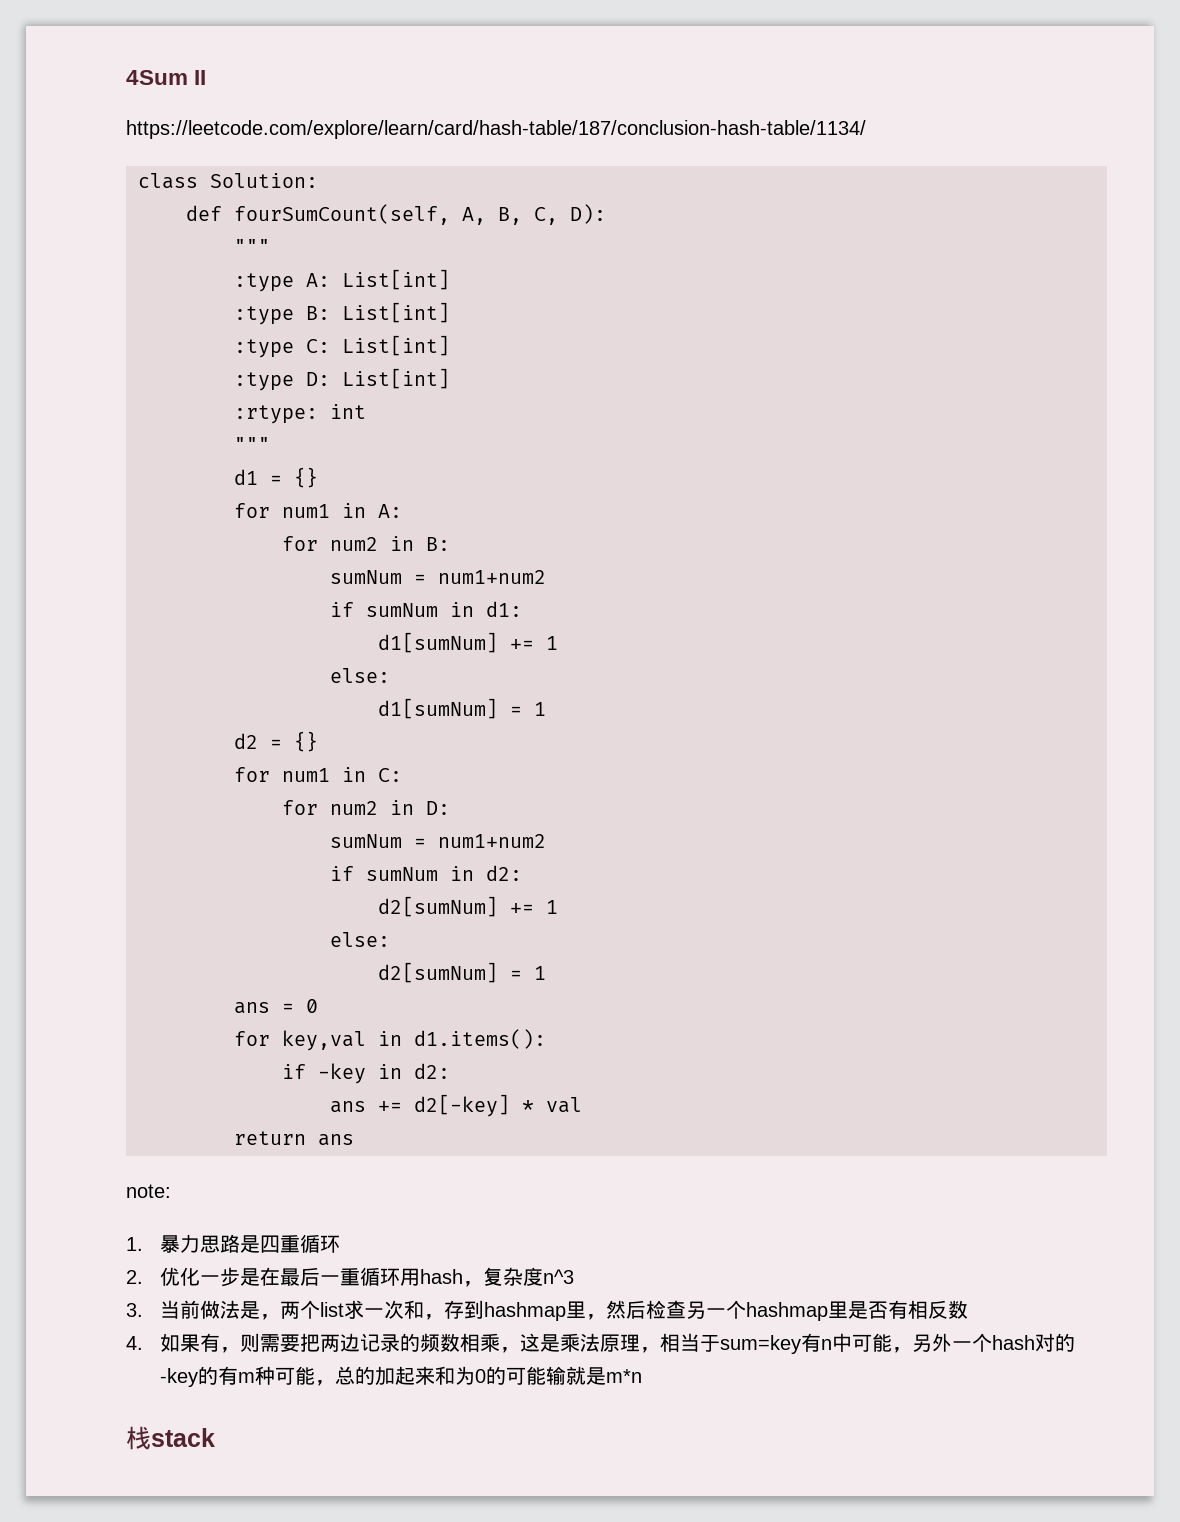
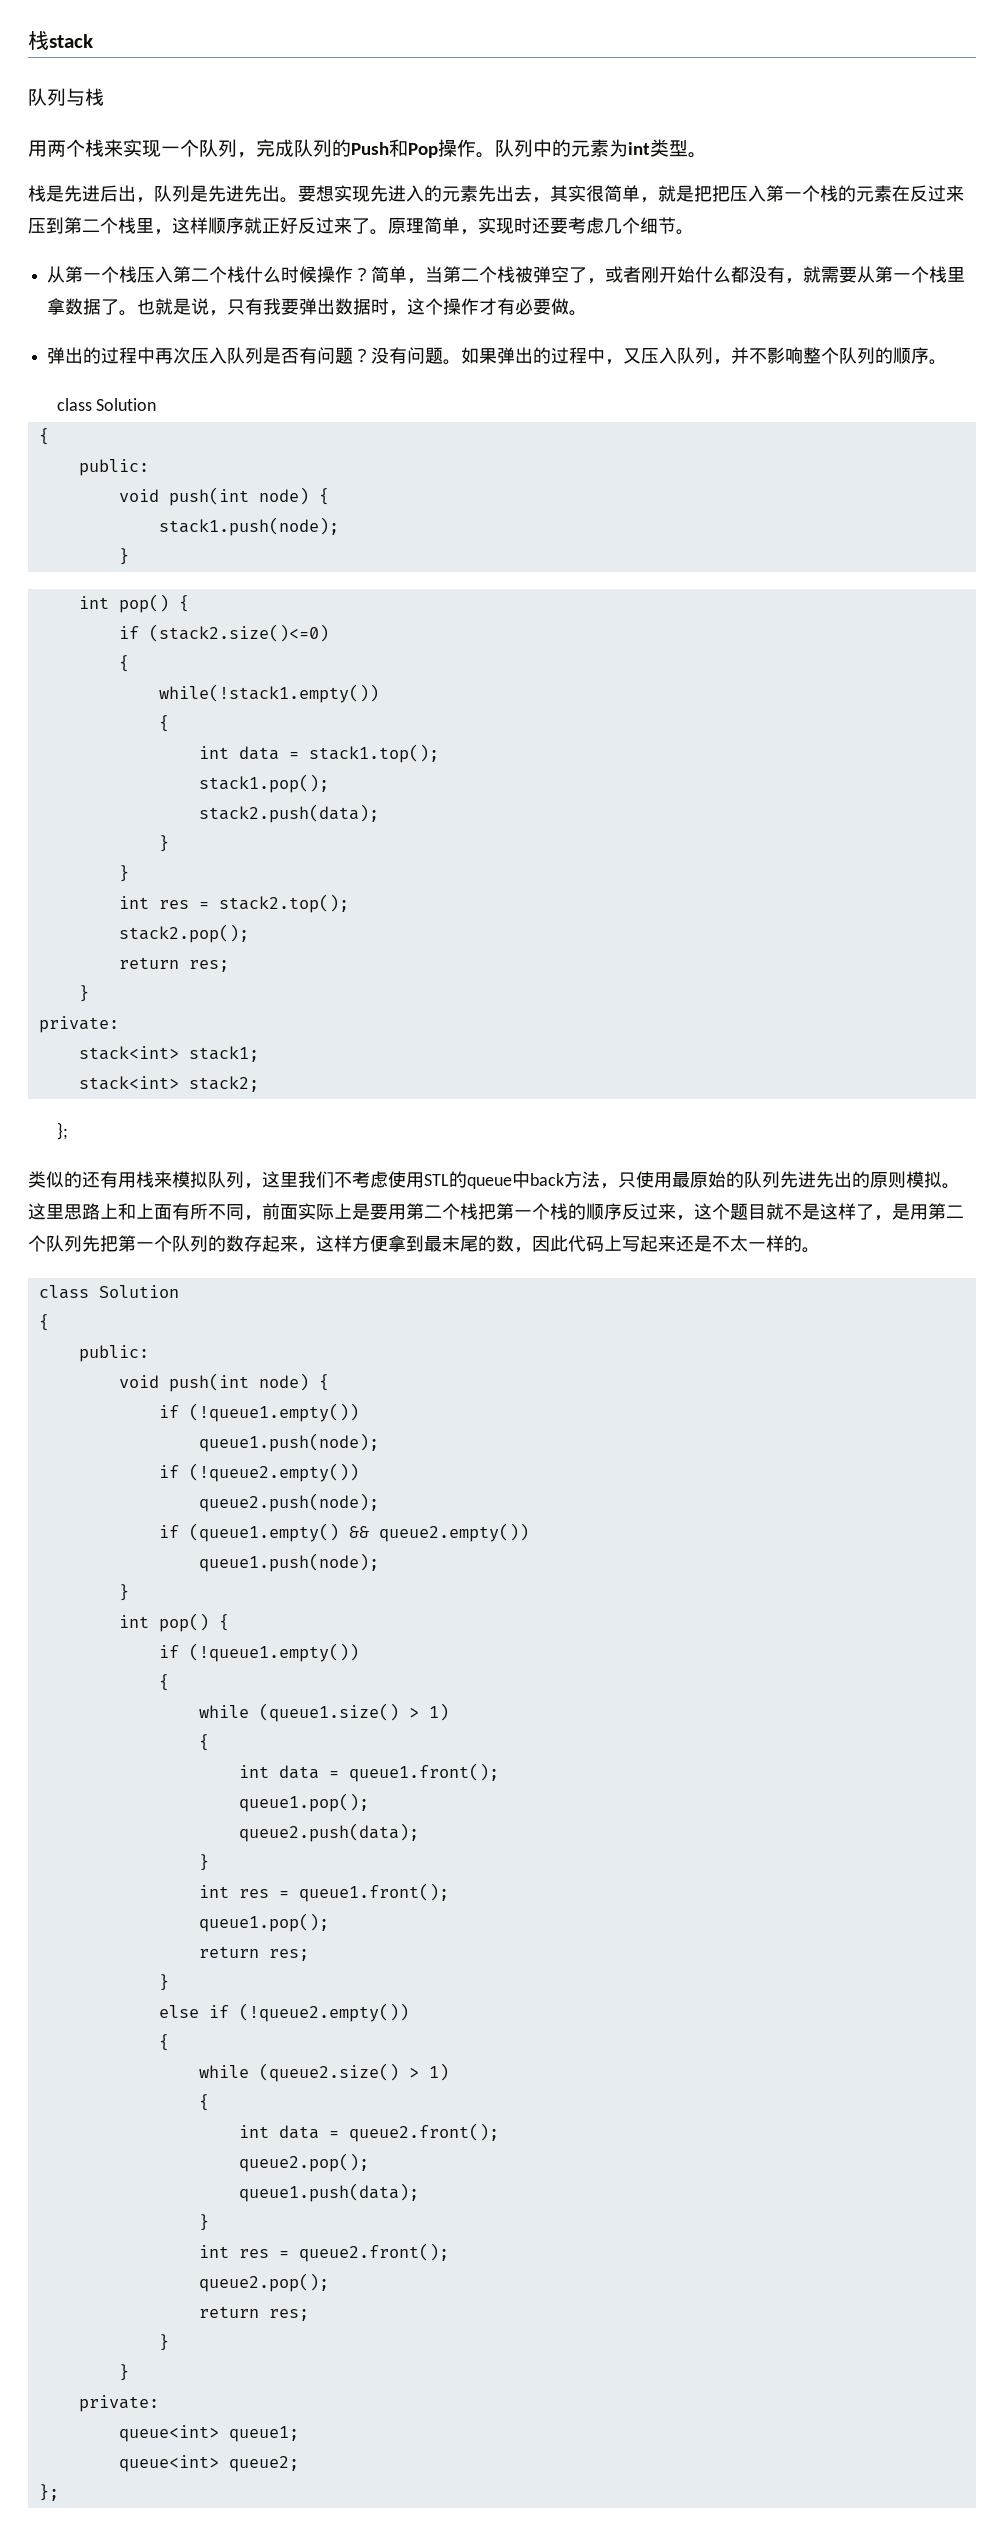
- 4Sum II
- https://leetcode.com/explore/learn/card/hash-table/187/conclusion-hash-table/1134/
- class Solution:
- def fourSumCount(self, A, B, C, D):
- """
- :type A: List[int]
- :type B: List[int]
- :type C: List[int]
- :type D: List[int]
- :rtype: int
- """
- d1 = {}
- for num1 in A:
- for num2 in B:
- sumNum = num1+num2
- if sumNum in d1:
- d1[sumNum] += 1
- else:
- d1[sumNum] = 1
- d2 = {}
- for num1 in C:
- for num2 in D:
- sumNum = num1+num2
- if sumNum in d2:
- d2[sumNum] += 1
- else:
- d2[sumNum] = 1
- ans = 0
- for key,val in d1.items():
- if -key in d2:
- ans += d2[-key] * val
- return ans
- note:
- 1.暴力思路是四重循环
- 2.优化一步是在最后一重循环用hash，复杂度n^3
- 3.当前做法是，两个list求一次和，存到hashmap里，然后检查另一个hashmap里是否有相反数
- 4.如果有，则需要把两边记录的频数相乘，这是乘法原理，相当于sum=key有n中可能，另外一个hash对的-key的有m种可能，总的加起来和为0的可能输就是m*n
  栈stack
+ 队列与栈
+ 用两个栈来实现一个队列，完成队列的Push和Pop操作。队列中的元素为int类型。
+ 栈是先进后出，队列是先进先出。要想实现先进入的元素先出去，其实很简单，就是把把压入第一个栈的元素在反过来压到第二个栈里，这样顺序就正好反过来了。原理简单，实现时还要考虑几个细节。
+ 从第一个栈压入第二个栈什么时候操作？简单，当第二个栈被弹空了，或者刚开始什么都没有，就需要从第一个栈里拿数据了。也就是说，只有我要弹出数据时，这个操作才有必要做。
+ 弹出的过程中再次压入队列是否有问题？没有问题。如果弹出的过程中，又压入队列，并不影响整个队列的顺序。
+ class Solution
+ {
+ public:
+ void push(int node) {
+ stack1.push(node);
+ }
+ int pop() {
+ if (stack2.size()<=0)
+ {
+ while(!stack1.empty())
+ {
+ int data = stack1.top();
+ stack1.pop();
+ stack2.push(data);
+ }
+ }
+ int res = stack2.top();
+ stack2.pop();
+ return res;
+ }
+ private:
+ stack<int> stack1;
+ stack<int> stack2;
+ };
+ 类似的还有用栈来模拟队列，这里我们不考虑使用STL的queue中back方法，只使用最原始的队列先进先出的原则模拟。这里思路上和上面有所不同，前面实际上是要用第二个栈把第一个栈的顺序反过来，这个题目就不是这样了，是用第二个队列先把第一个队列的数存起来，这样方便拿到最末尾的数，因此代码上写起来还是不太一样的。
+ class Solution
+ {
+ public:
+ void push(int node) {
+ if (!queue1.empty())
+ queue1.push(node);
+ if (!queue2.empty())
+ queue2.push(node);
+ if (queue1.empty() && queue2.empty())
+ queue1.push(node);
+ }
+ int pop() {
+ if (!queue1.empty())
+ {
+ while (queue1.size() > 1)
+ {
+ int data = queue1.front();
+ queue1.pop();
+ queue2.push(data);
+ }
+ int res = queue1.front();
+ queue1.pop();
+ return res;
+ }
+ else if (!queue2.empty())
+ {
+ while (queue2.size() > 1)
+ {
+ int data = queue2.front();
+ queue2.pop();
+ queue1.push(data);
+ }
+ int res = queue2.front();
+ queue2.pop();
+ return res;
+ }
+ }
+ private:
+ queue<int> queue1;
+ queue<int> queue2;
+ };

